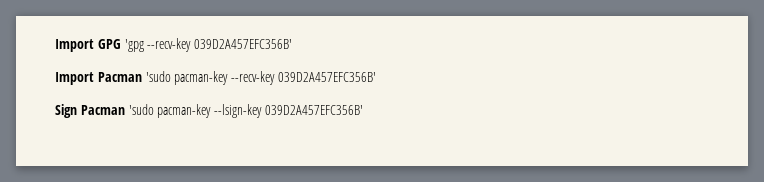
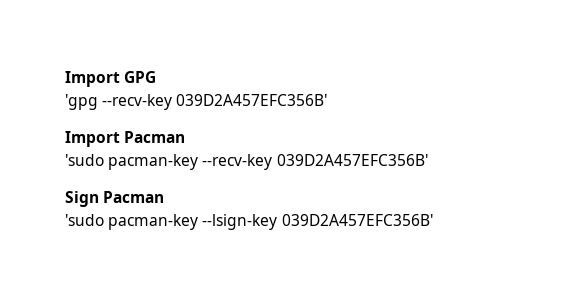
- Import GPG 'gpg --recv-key 039D2A457EFC356B'
+ Import GPG
+ 'gpg --recv-key 039D2A457EFC356B'
- Import Pacman 'sudo pacman-key --recv-key 039D2A457EFC356B'
+ Import Pacman
+ 'sudo pacman-key --recv-key 039D2A457EFC356B'
- Sign Pacman 'sudo pacman-key --lsign-key 039D2A457EFC356B'
+ Sign Pacman
+ 'sudo pacman-key --lsign-key 039D2A457EFC356B'

